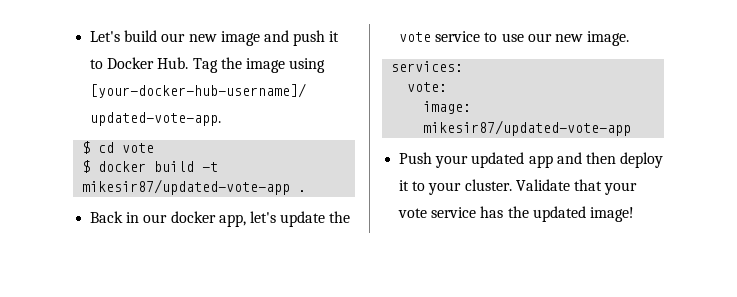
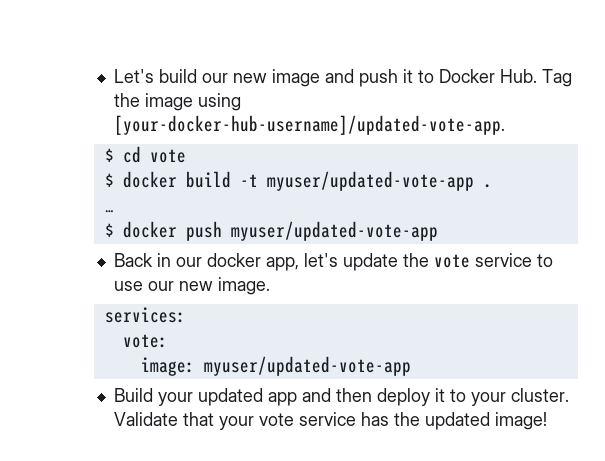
- $ docker build -t mikesir87/updated-vote-app .
+ $ docker build -t myuser/updated-vote-app .
+ …
+ $ docker push myuser/updated-vote-app
- image: mikesir87/updated-vote-app
- Push your updated app and then deploy it to your cluster.
+ image: myuser/updated-vote-app
+ Build your updated app and then deploy it to your cluster.

